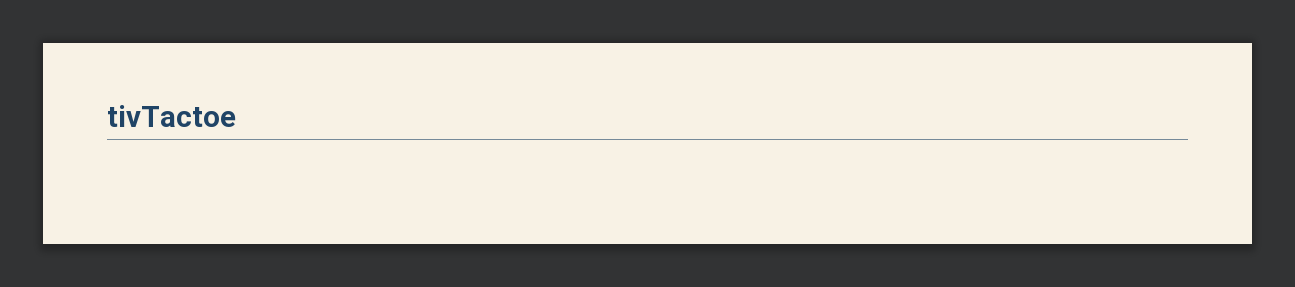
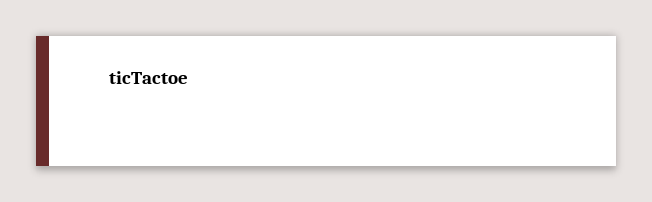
- tivTactoe
+ ticTactoe

